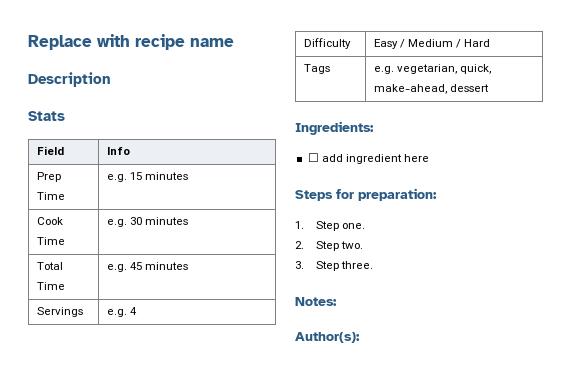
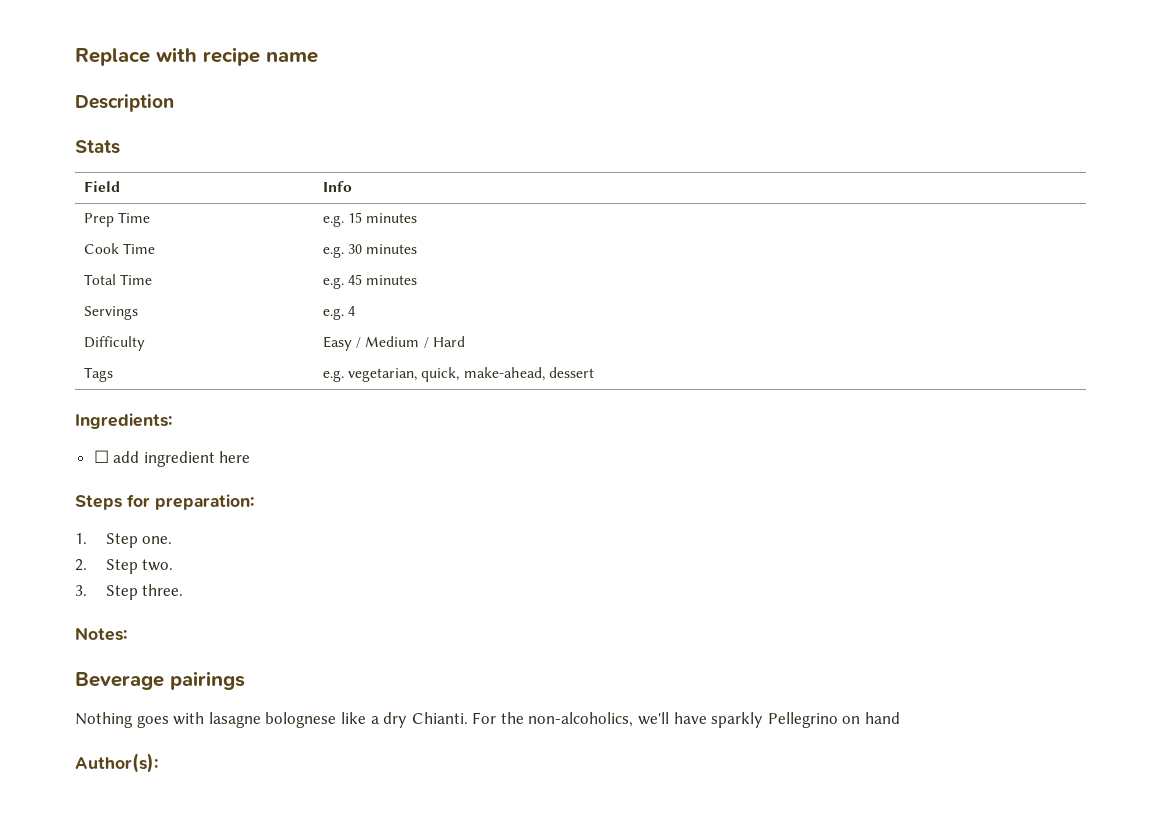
+ Beverage pairings
+ Nothing goes with lasagne bolognese like a dry Chianti. For the non-alcoholics, we'll have sparkly Pellegrino on hand

